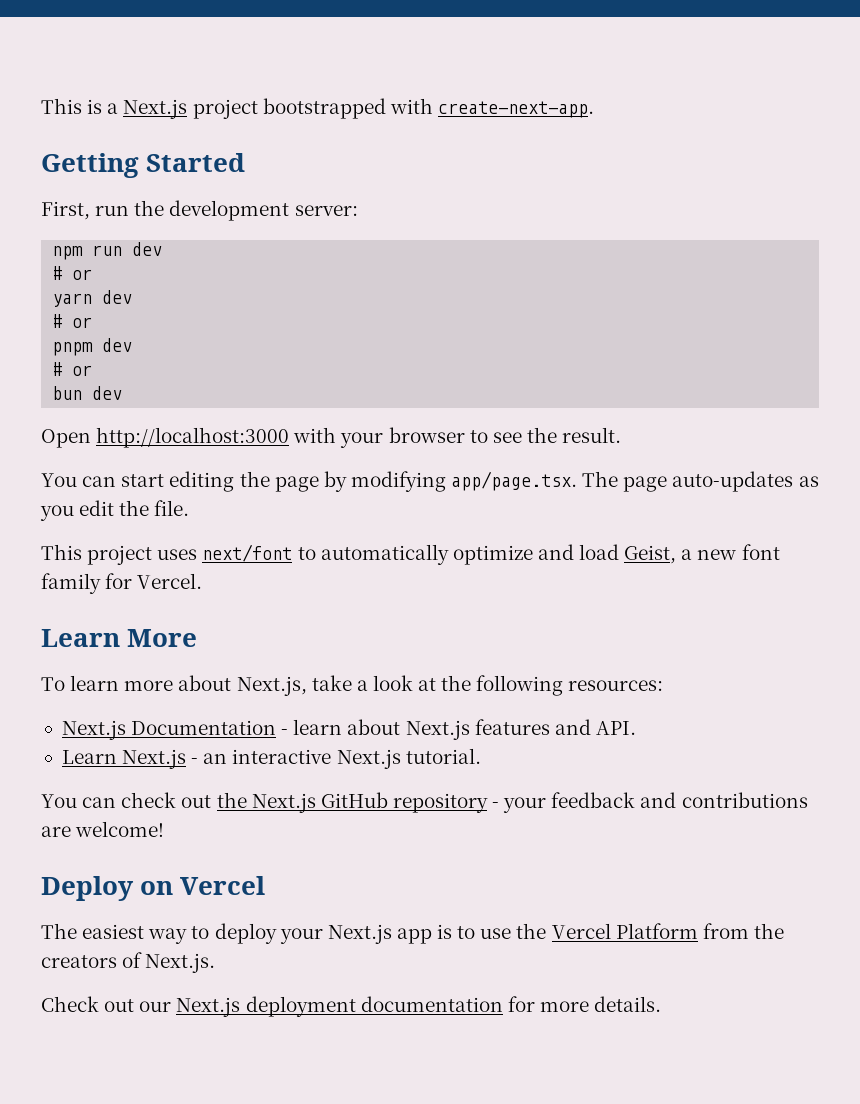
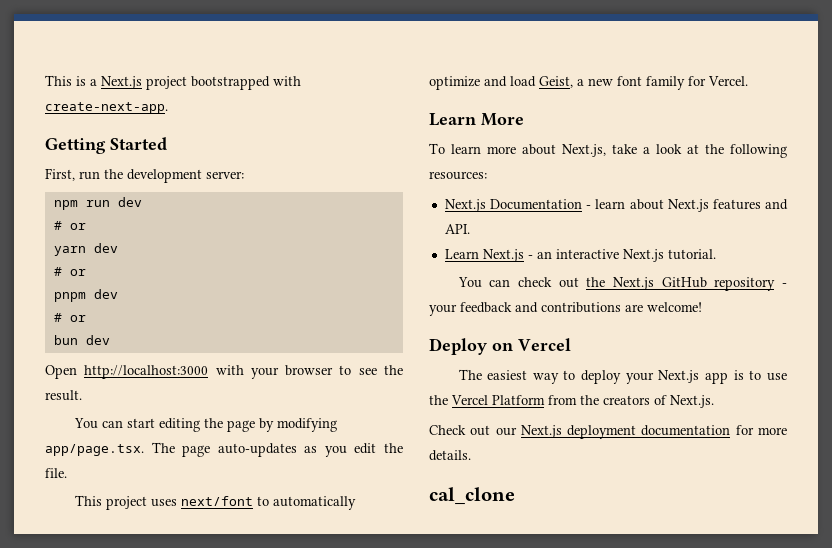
+ cal_clone

